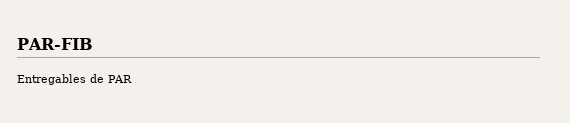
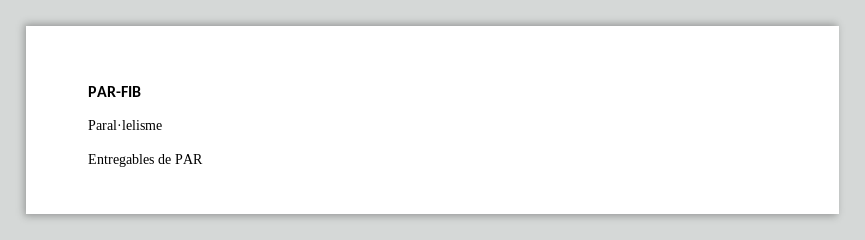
+ Paral·lelisme

